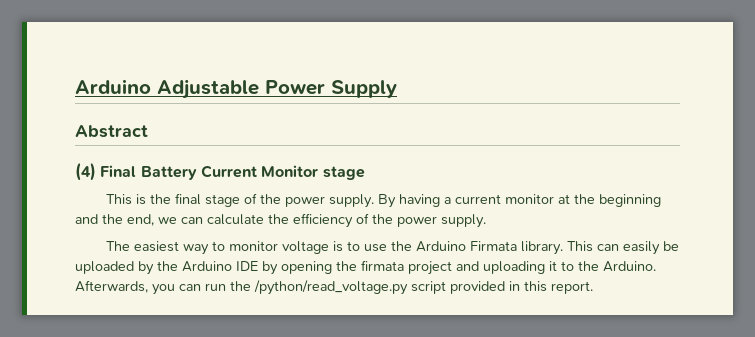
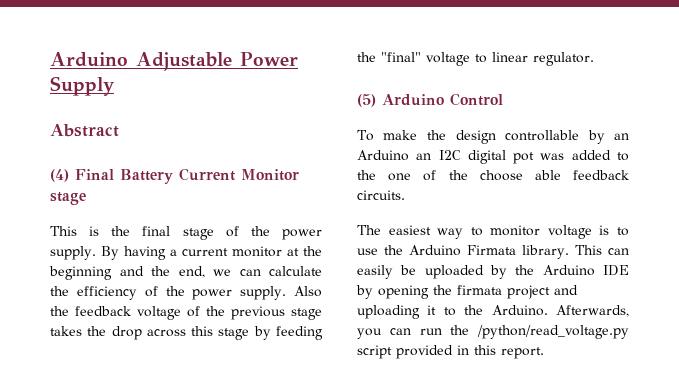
+ Also the feedback voltage of the previous stage takes the drop across this stage by feeding the "final" voltage to linear regulator.
+ (5) Arduino Control
+ To make the design controllable by an Arduino an I2C digital pot was added to the one of the choose able feedback circuits.

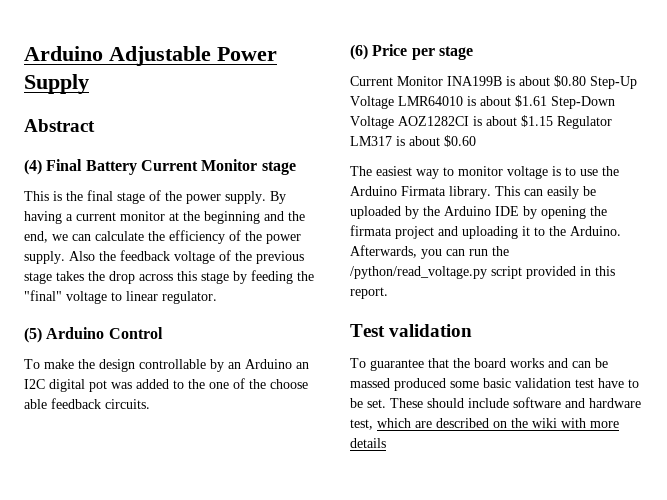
+ (6) Price per stage
+ Current Monitor INA199B is about $0.80 Step-Up Voltage LMR64010 is about $1.61 Step-Down Voltage AOZ1282CI is about $1.15 Regulator LM317 is about $0.60
+ Test validation
+ To guarantee that the board works and can be massed produced some basic validation test have to be set. These should include software and hardware test, which are described on the wiki with more details

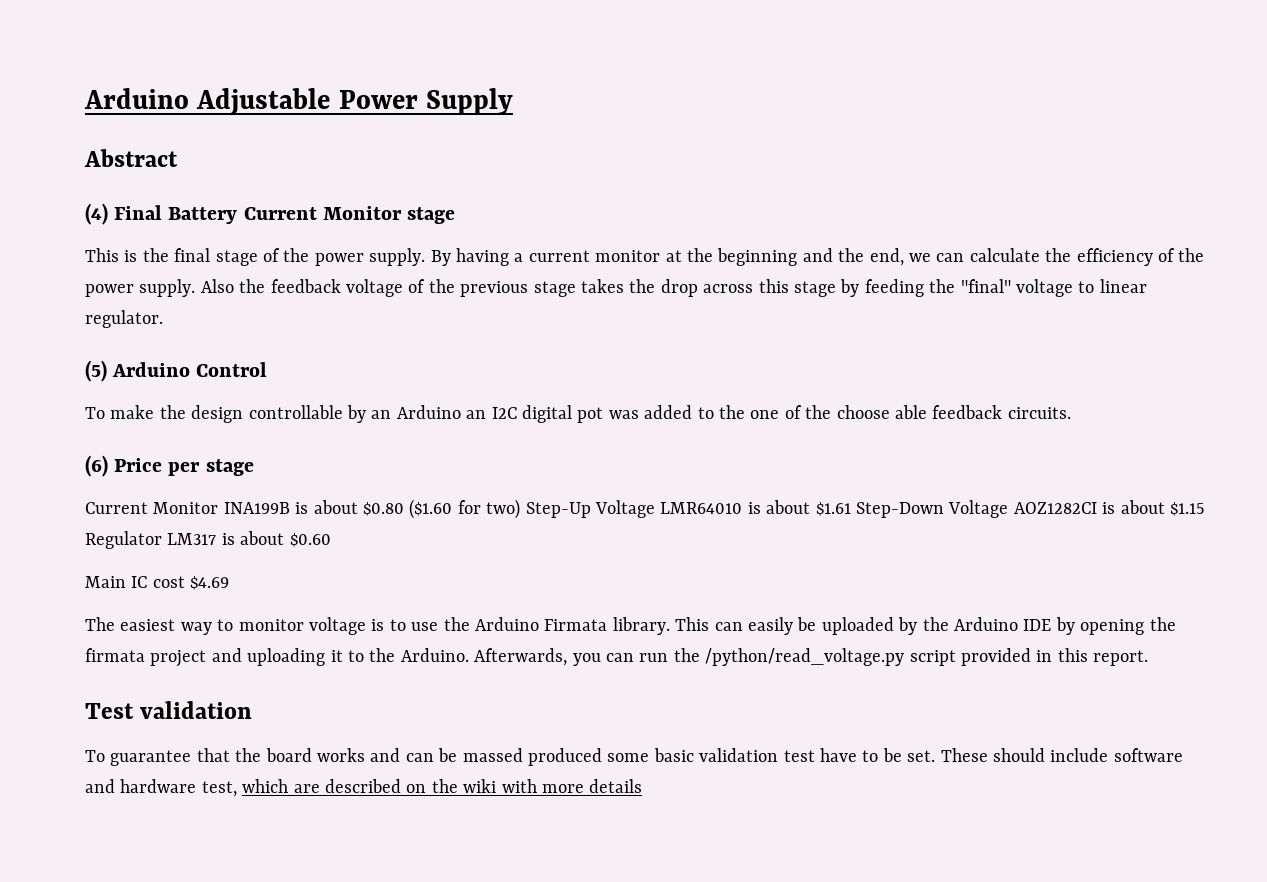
- Current Monitor INA199B is about $0.80 Step-Up Voltage LMR64010 is about $1.61 Step-Down Voltage AOZ1282CI is about $1.15 Regulator LM317 is about $0.60
+ Current Monitor INA199B is about $0.80 ($1.60 for two) Step-Up Voltage LMR64010 is about $1.61 Step-Down Voltage AOZ1282CI is about $1.15 Regulator LM317 is about $0.60
+ Main IC cost $4.69

